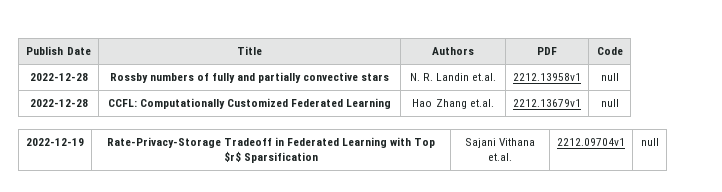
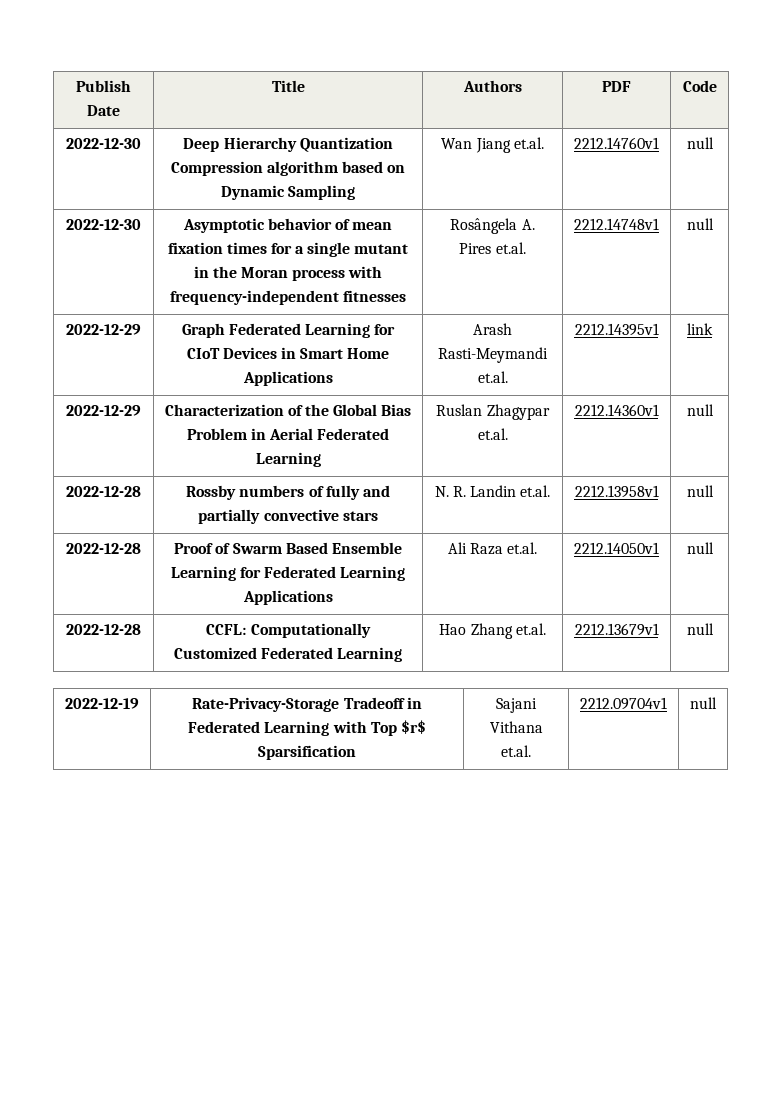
+ 2022-12-30 | Deep Hierarchy Quantization Compression algorithm based on Dynamic Sampling | Wan Jiang et.al. | 2212.14760v1 | null
+ 2022-12-30 | Asymptotic behavior of mean fixation times for a single mutant in the Moran process with frequency-independent fitnesses | Rosângela A. Pires et.al. | 2212.14748v1 | null
+ 2022-12-29 | Graph Federated Learning for CIoT Devices in Smart Home Applications | Arash Rasti-Meymandi et.al. | 2212.14395v1 | link
+ 2022-12-29 | Characterization of the Global Bias Problem in Aerial Federated Learning | Ruslan Zhagypar et.al. | 2212.14360v1 | null
+ 2022-12-28 | Proof of Swarm Based Ensemble Learning for Federated Learning Applications | Ali Raza et.al. | 2212.14050v1 | null

